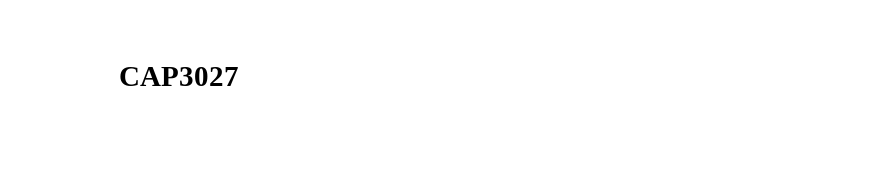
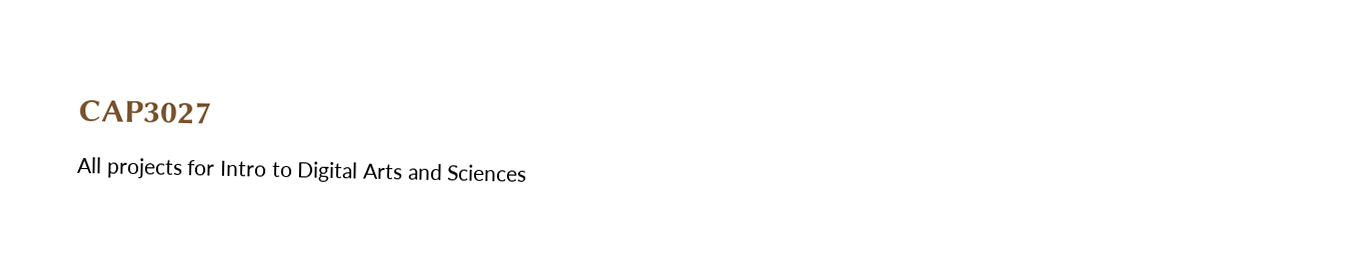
+ All projects for Intro to Digital Arts and Sciences

